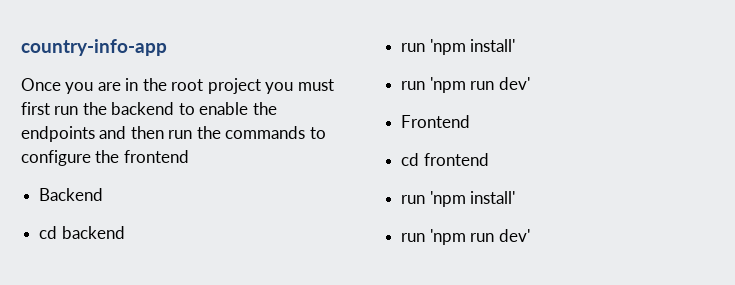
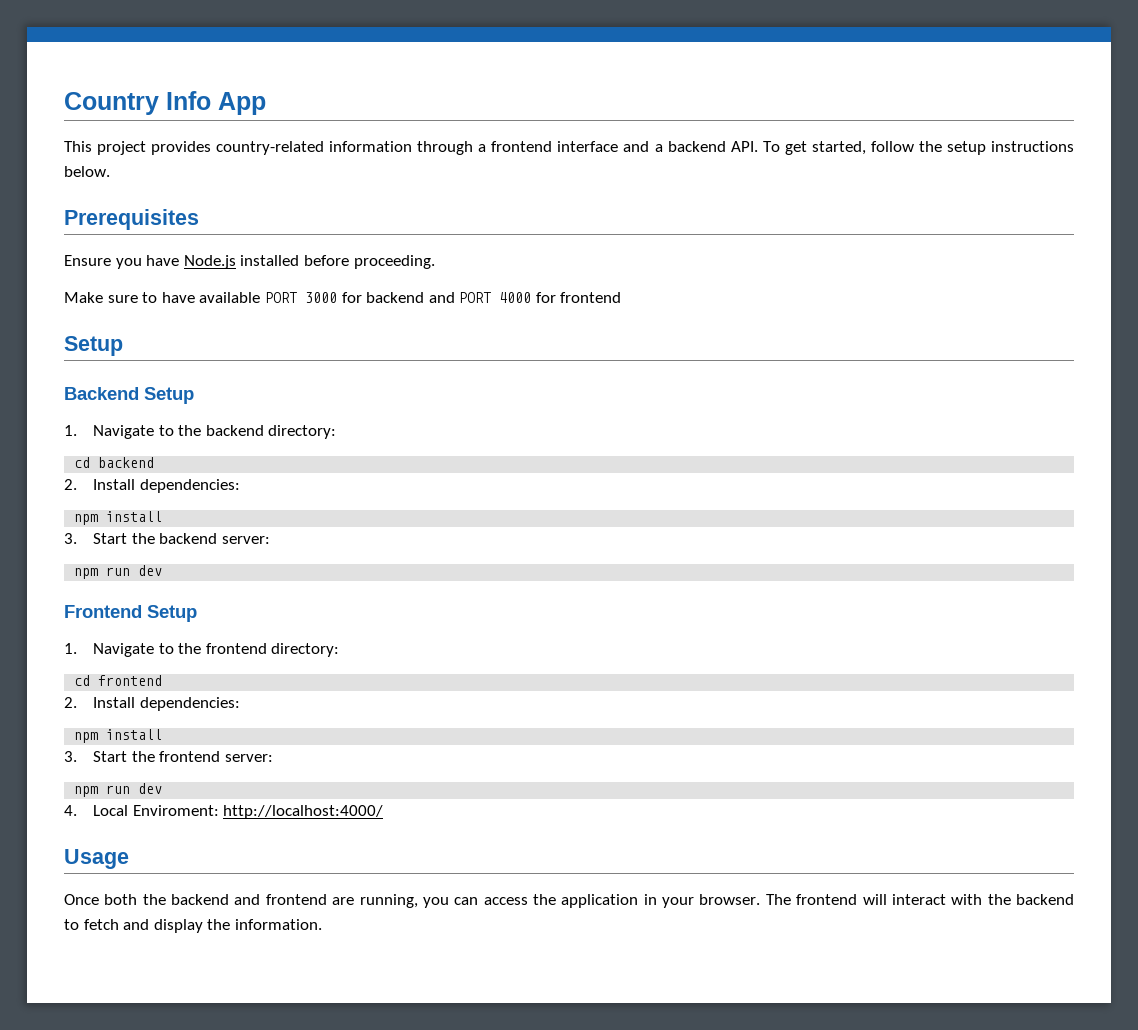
- country-info-app
- Once you are in the root project you must first run the backend to enable the endpoints and then run the commands to configure the frontend
- Backend
+ Country Info App
+ This project provides country-related information through a frontend interface and a backend API. To get started, follow the setup instructions below.
+ Prerequisites
+ Ensure you have Node.js installed before proceeding.
+ Make sure to have available PORT 3000 for backend and PORT 4000 for frontend
+ Setup
+ Backend Setup
+ 1. Navigate to the backend directory:
  cd backend
- run 'npm install'
- run 'npm run dev'
- Frontend
+ 2. Install dependencies:
+ npm install
+ 3. Start the backend server:
+ npm run dev
+ Frontend Setup
+ 1. Navigate to the frontend directory:
  cd frontend
- run 'npm install'
- run 'npm run dev'
+ 2. Install dependencies:
+ npm install
+ 3. Start the frontend server:
+ npm run dev
+ 4. Local Enviroment: http://localhost:4000/
+ Usage
+ Once both the backend and frontend are running, you can access the application in your browser. The frontend will interact with the backend to fetch and display the information.

